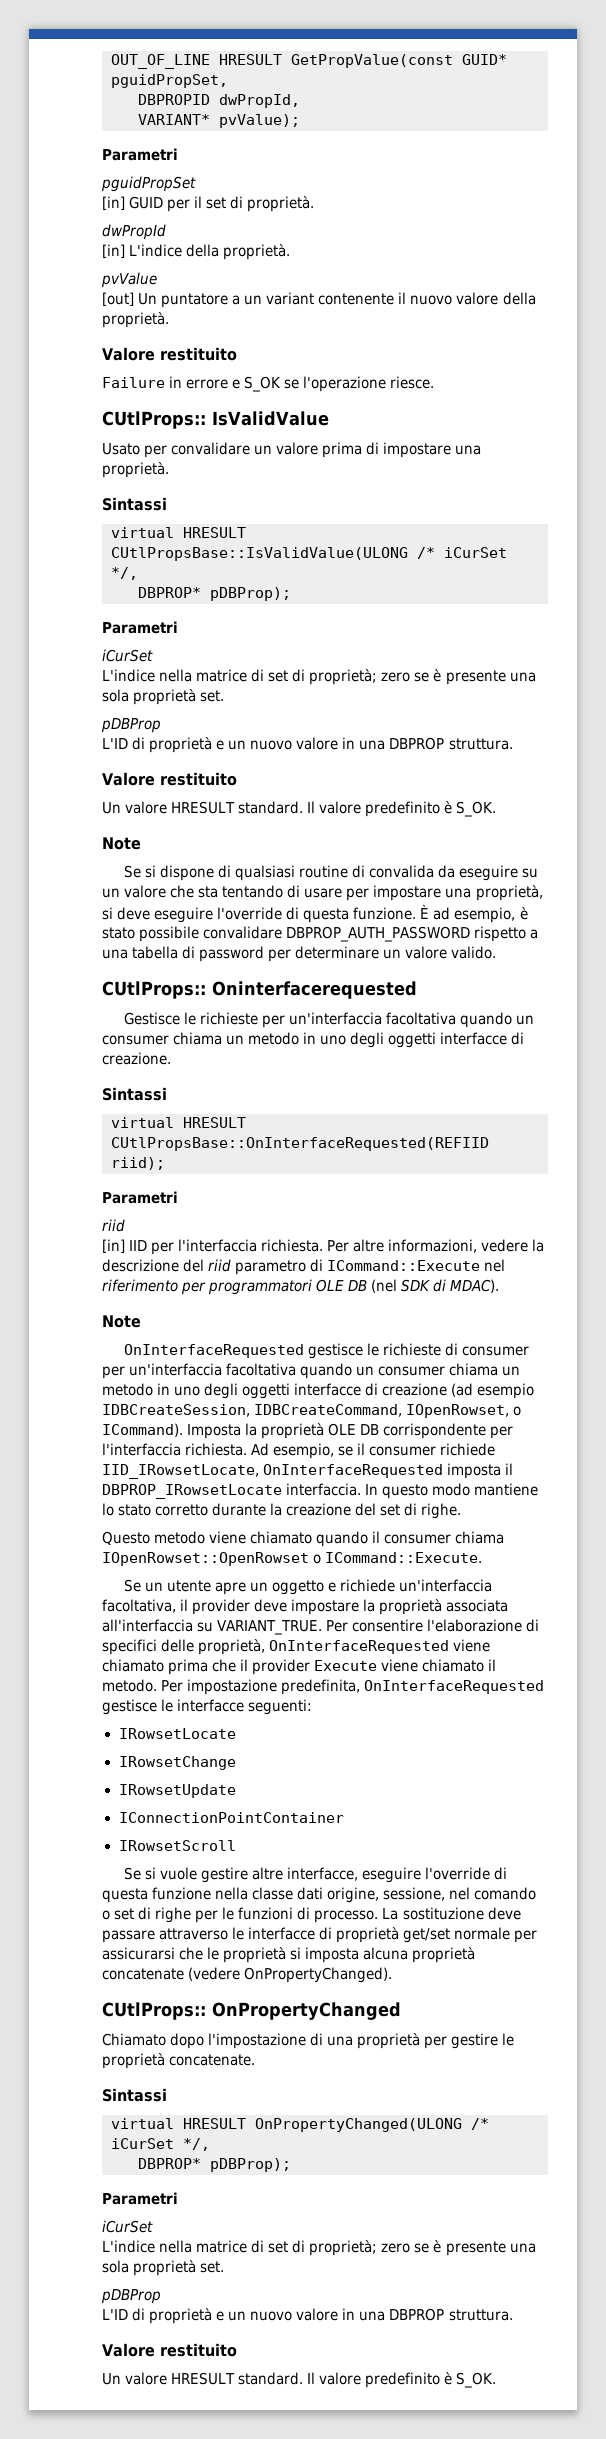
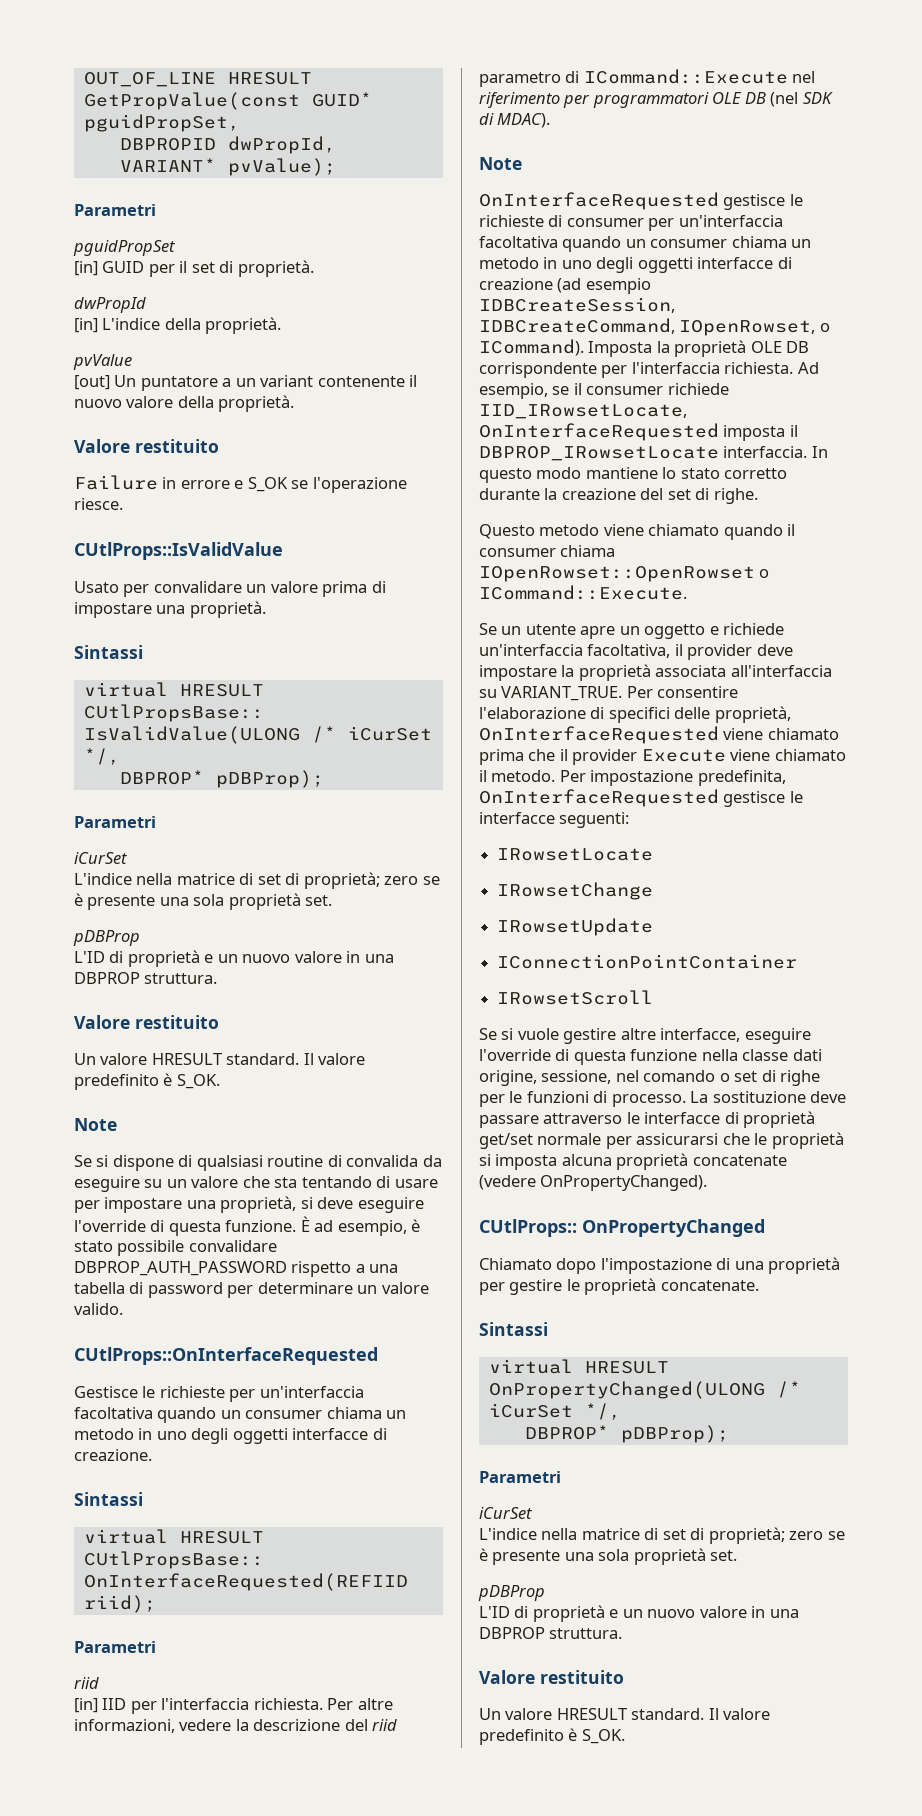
- CUtlProps:: IsValidValue
+ CUtlProps::IsValidValue
- CUtlProps:: Oninterfacerequested
+ CUtlProps::OnInterfaceRequested

